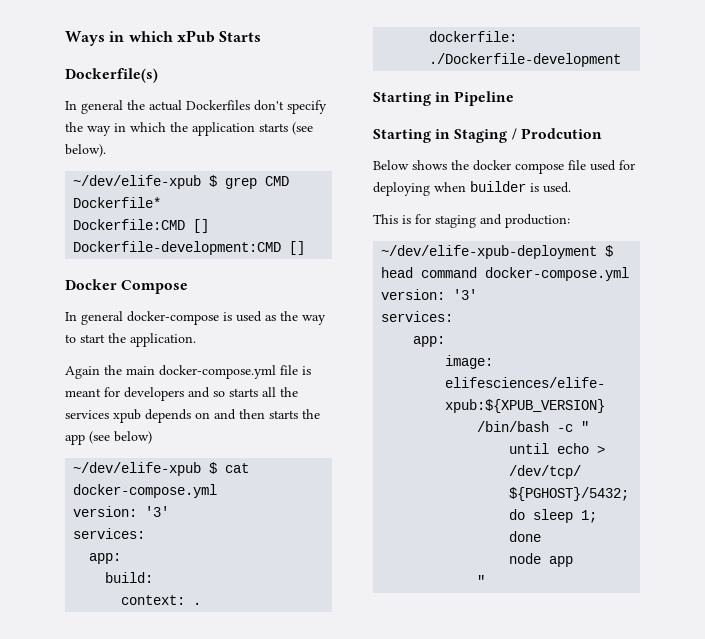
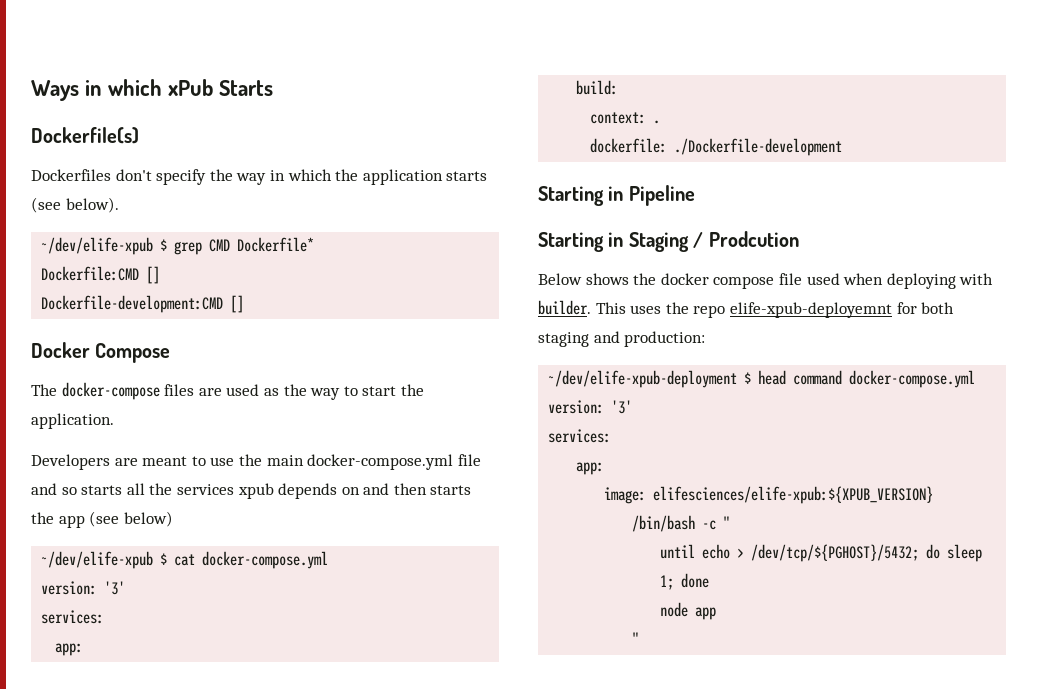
- In general the actual Dockerfiles don't specify the way in which the application starts (see below).
+ Dockerfiles don't specify the way in which the application starts (see below).
- In general docker-compose is used as the way to start the application.
+ The docker-compose files are used as the way to start the application.
- Again the main docker-compose.yml file is meant for developers and so starts all the services xpub depends on and then starts the app (see below)
+ Developers are meant to use the main docker-compose.yml file and so starts all the services xpub depends on and then starts the app (see below)
- Below shows the docker compose file used for deploying when builder is used.
- This is for staging and production:
+ Below shows the docker compose file used when deploying with builder. This uses the repo elife-xpub-deployemnt for both staging and production:

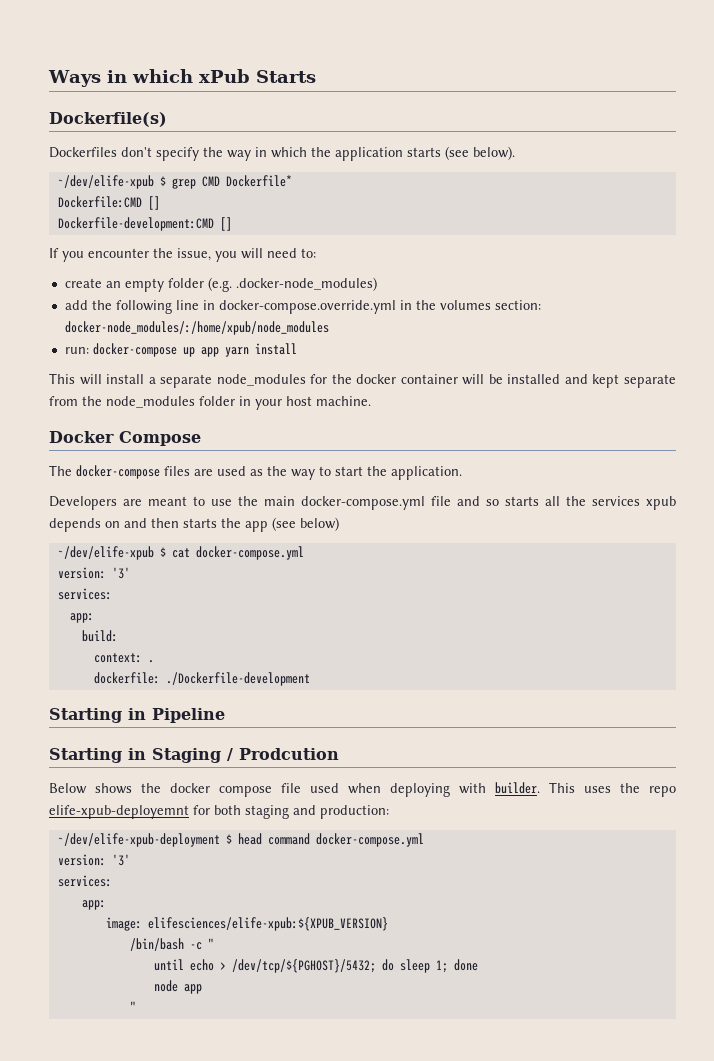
+ If you encounter the issue, you will need to:
+ create an empty folder (e.g. .docker-node_modules)
+ add the following line in docker-compose.override.yml in the volumes section: docker-node_modules/:/home/xpub/node_modules
+ run: docker-compose up app yarn install
+ This will install a separate node_modules for the docker container will be installed and kept separate from the node_modules folder in your host machine.

